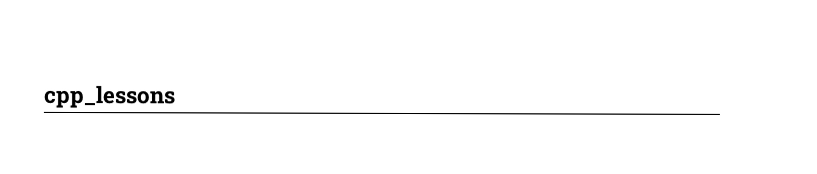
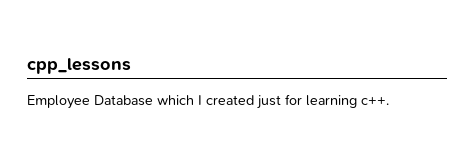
+ Employee Database which I created just for learning c++.

